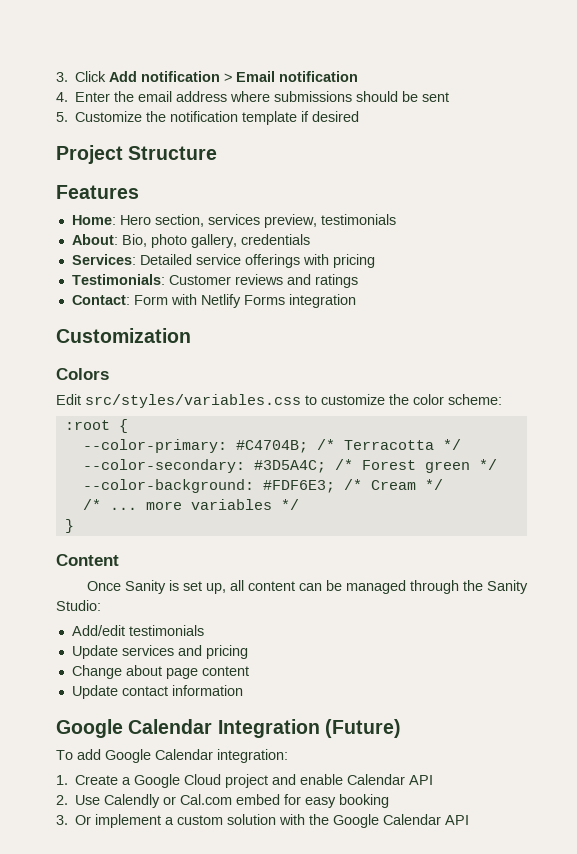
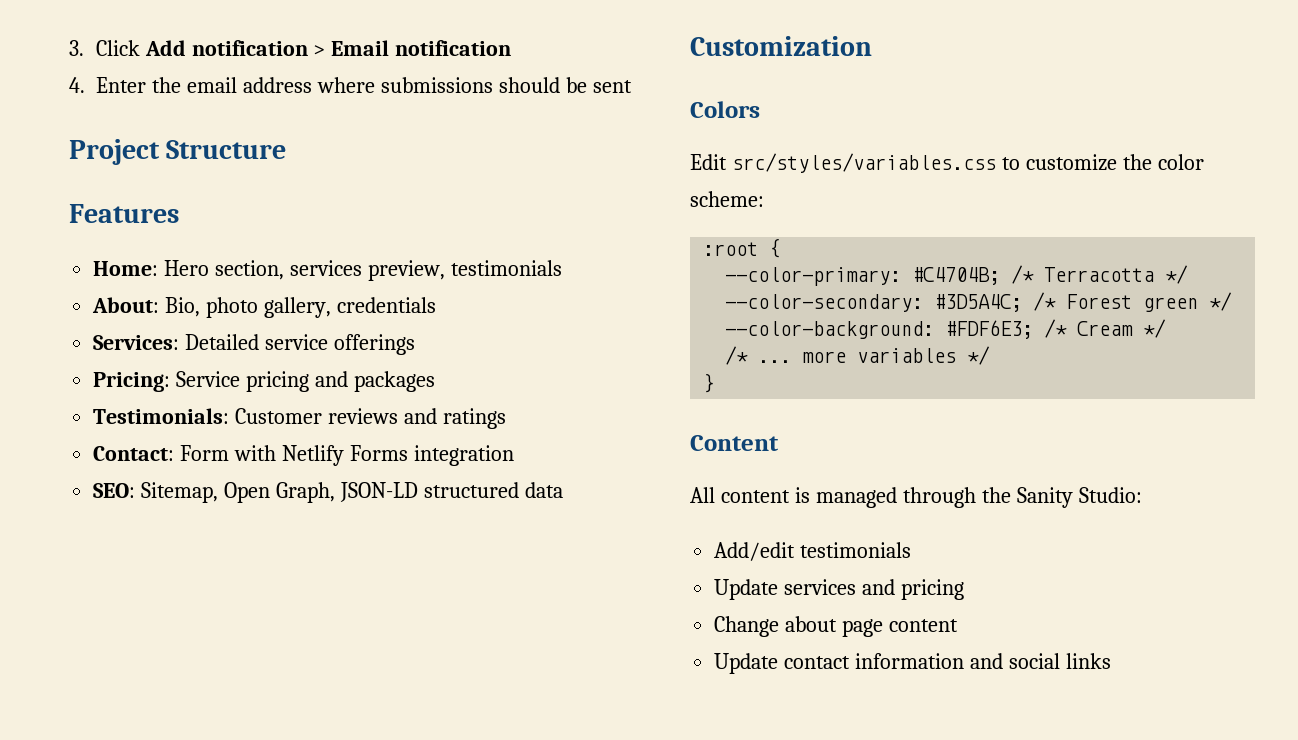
- 5. Customize the notification template if desired
- Services: Detailed service offerings with pricing
+ Services: Detailed service offerings
+ Pricing: Service pricing and packages
+ SEO: Sitemap, Open Graph, JSON-LD structured data
- Once Sanity is set up, all content can be managed through the Sanity Studio:
+ All content is managed through the Sanity Studio:
- Update contact information
- Google Calendar Integration (Future)
- To add Google Calendar integration:
- 1. Create a Google Cloud project and enable Calendar API
- 2. Use Calendly or Cal.com embed for easy booking
- 3. Or implement a custom solution with the Google Calendar API
+ Update contact information and social links

